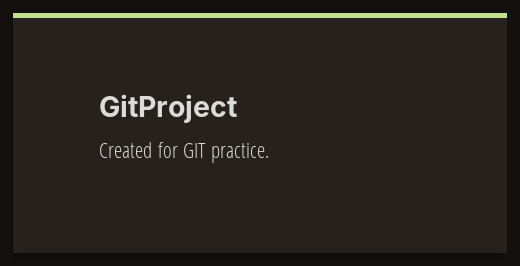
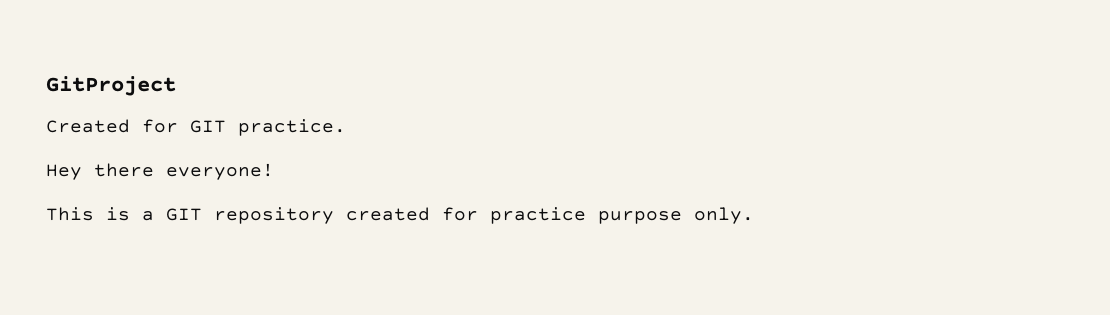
+ Hey there everyone!
+ This is a GIT repository created for practice purpose only.

